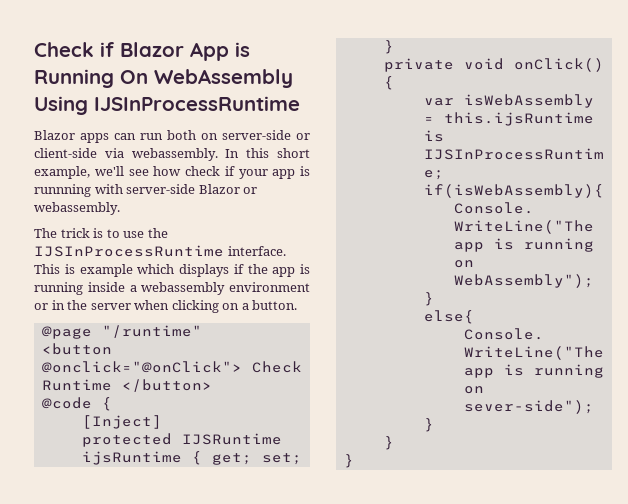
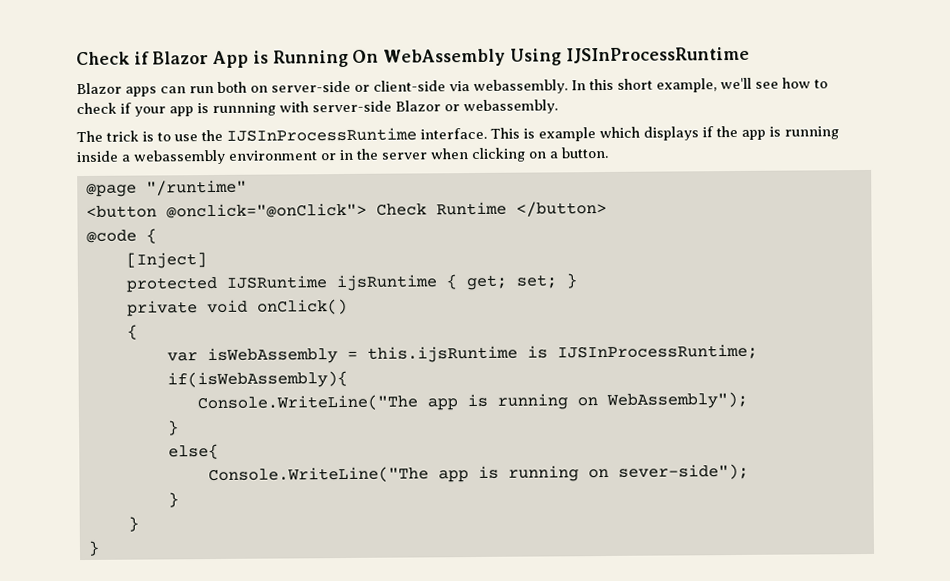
- In this short example, we'll see how check if your app is runnning with server-side Blazor or webassembly.
+ In this short example, we'll see how to check if your app is runnning with server-side Blazor or webassembly.

